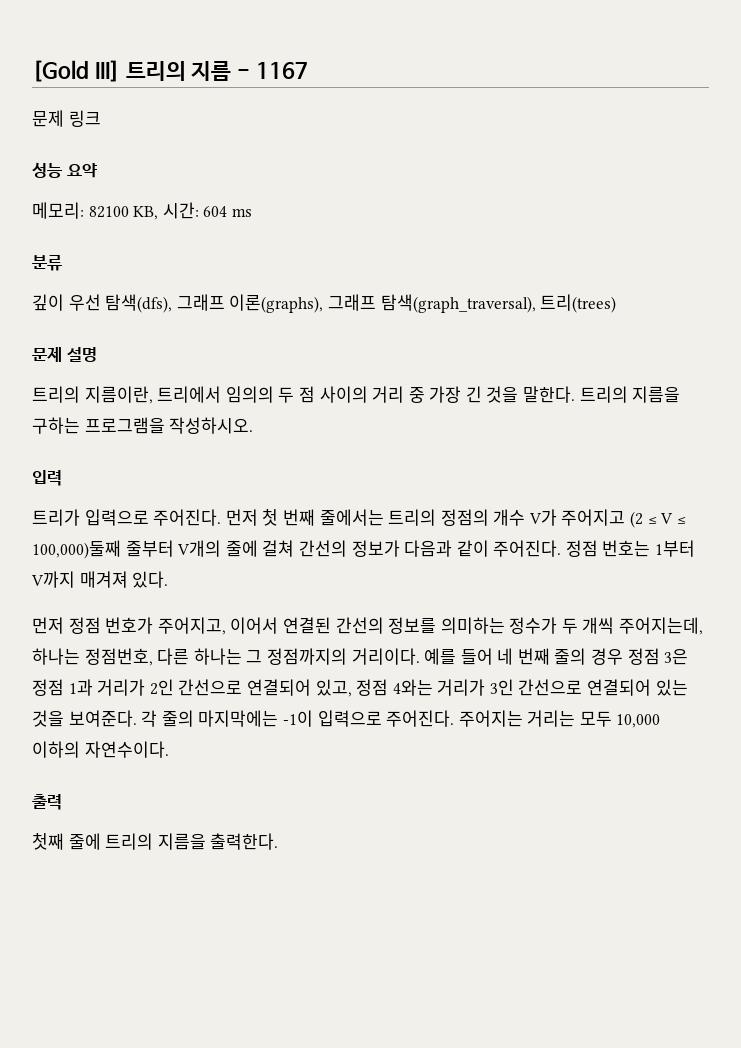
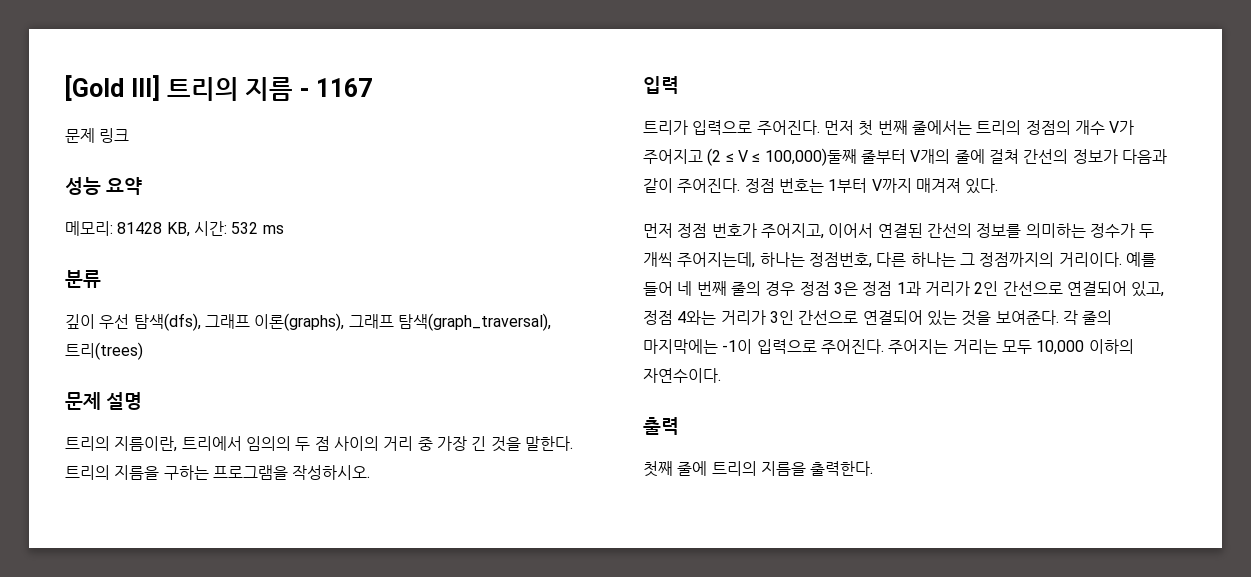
- 메모리: 82100 KB, 시간: 604 ms
+ 메모리: 81428 KB, 시간: 532 ms

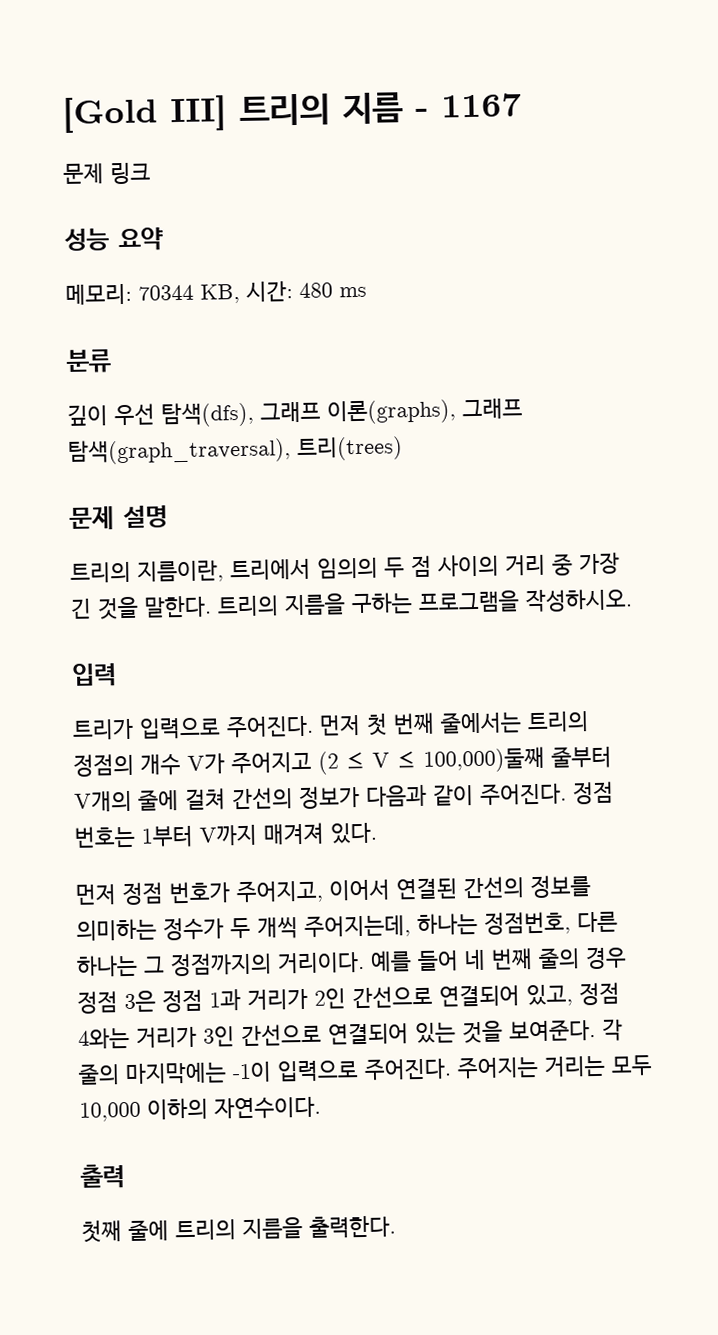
- 메모리: 81428 KB, 시간: 532 ms
+ 메모리: 70344 KB, 시간: 480 ms

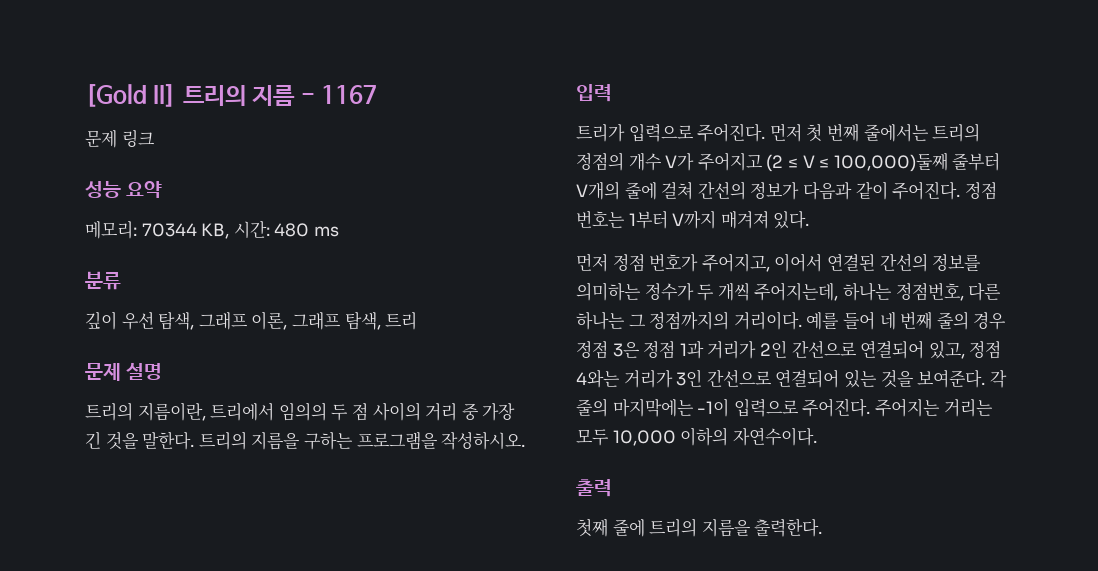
- [Gold III] 트리의 지름 - 1167
+ [Gold II] 트리의 지름 - 1167
- 깊이 우선 탐색(dfs), 그래프 이론(graphs), 그래프 탐색(graph_traversal), 트리(trees)
+ 깊이 우선 탐색, 그래프 이론, 그래프 탐색, 트리

